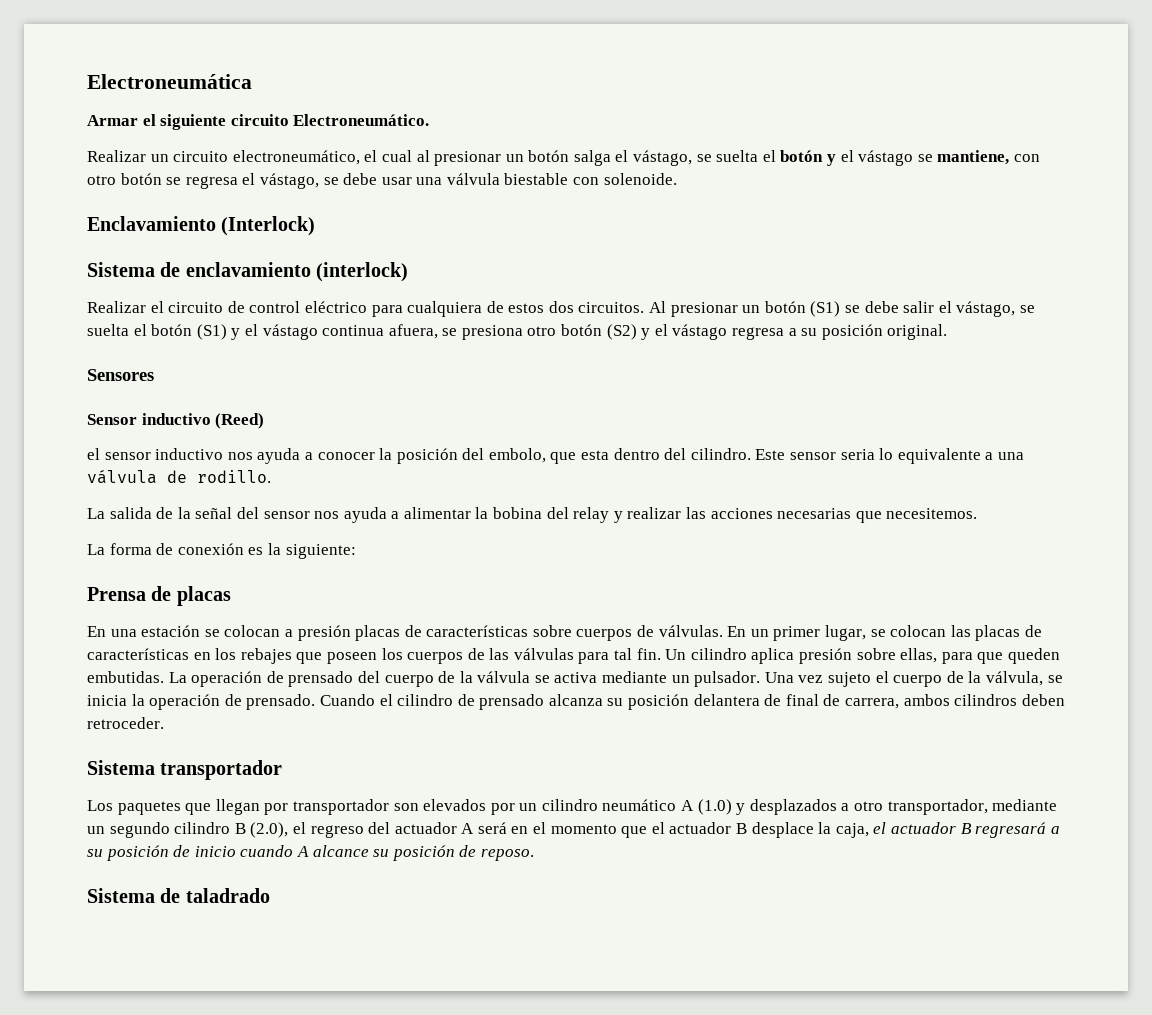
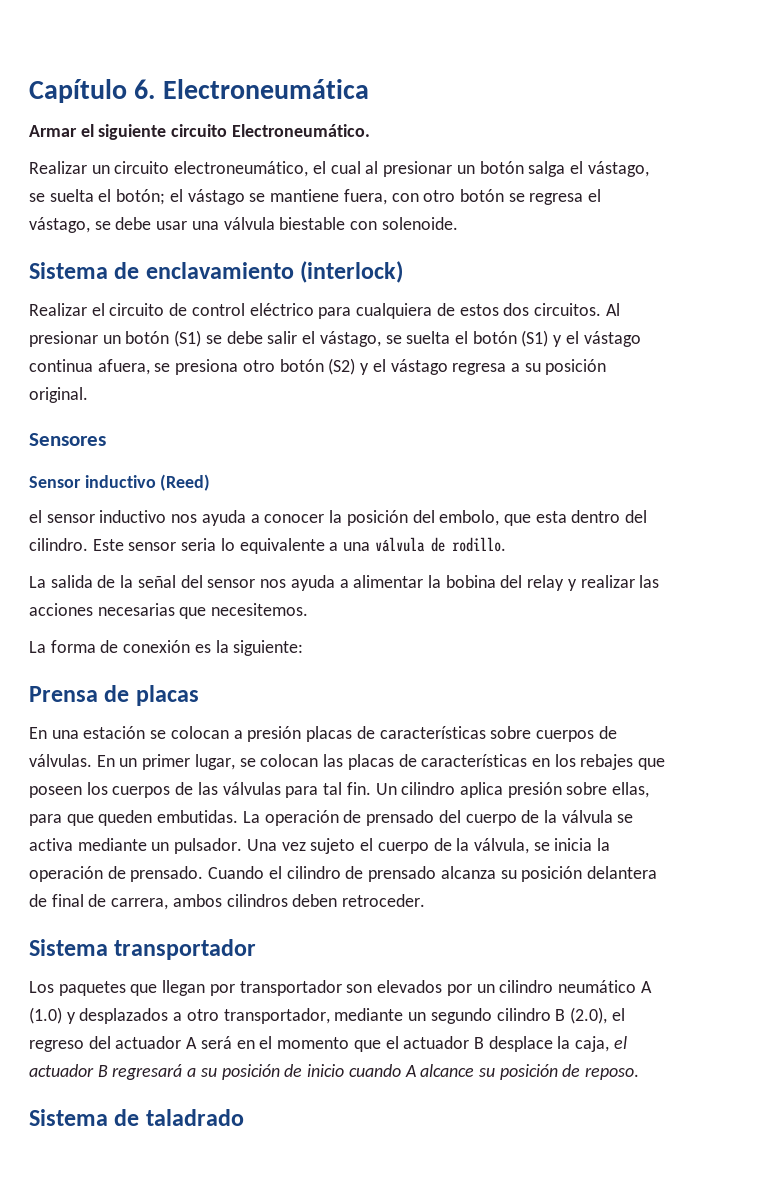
- Electroneumática
+ Capítulo 6. Electroneumática
- Realizar un circuito electroneumático, el cual al presionar un botón salga el vástago, se suelta el botón y el vástago se mantiene, con otro botón se regresa el vástago, se debe usar una válvula biestable con solenoide.
+ Realizar un circuito electroneumático, el cual al presionar un botón salga el vástago, se suelta el botón; el vástago se mantiene fuera, con otro botón se regresa el vástago, se debe usar una válvula biestable con solenoide.
- Enclavamiento (Interlock)

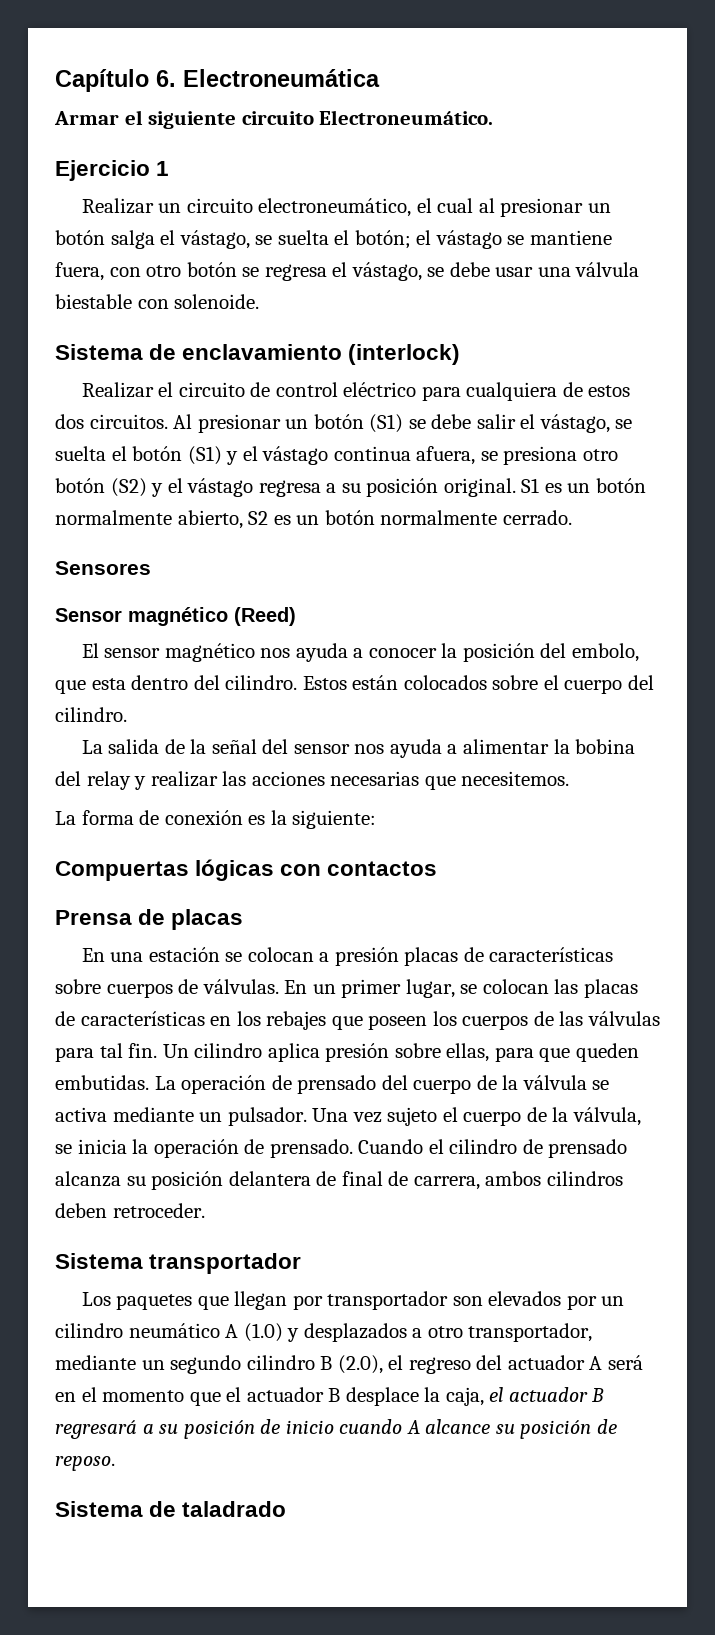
+ Ejercicio 1
+ S1 es un botón normalmente abierto, S2 es un botón normalmente cerrado.
- Sensor inductivo (Reed)
+ Sensor magnético (Reed)
- el sensor inductivo nos ayuda a conocer la posición del embolo, que esta dentro del cilindro.
+ El sensor magnético nos ayuda a conocer la posición del embolo, que esta dentro del cilindro.
- Este sensor seria lo equivalente a una válvula de rodillo.
+ Estos están colocados sobre el cuerpo del cilindro.
+ Compuertas lógicas con contactos

